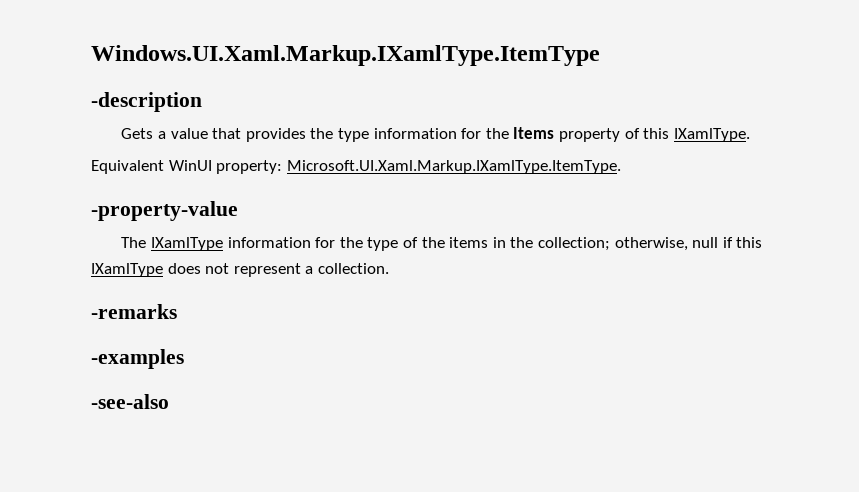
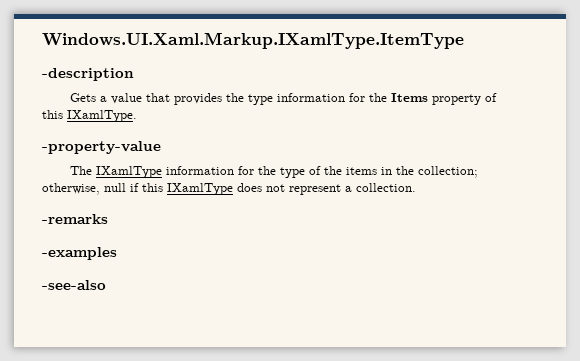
- Equivalent WinUI property: Microsoft.UI.Xaml.Markup.IXamlType.ItemType.

